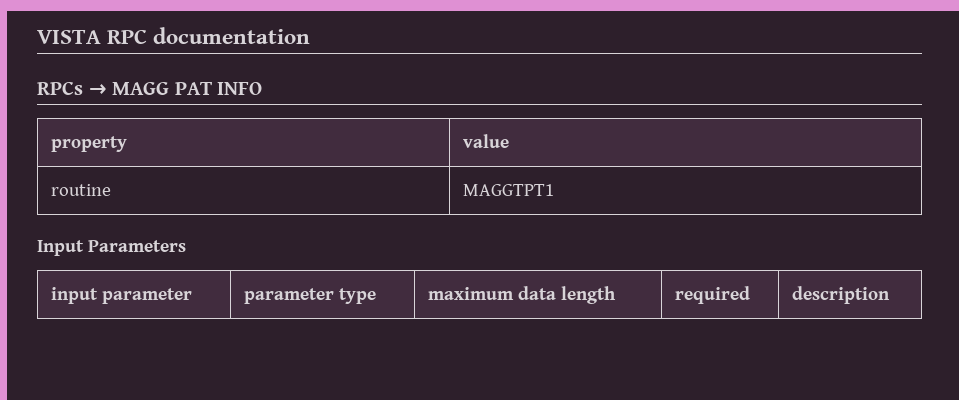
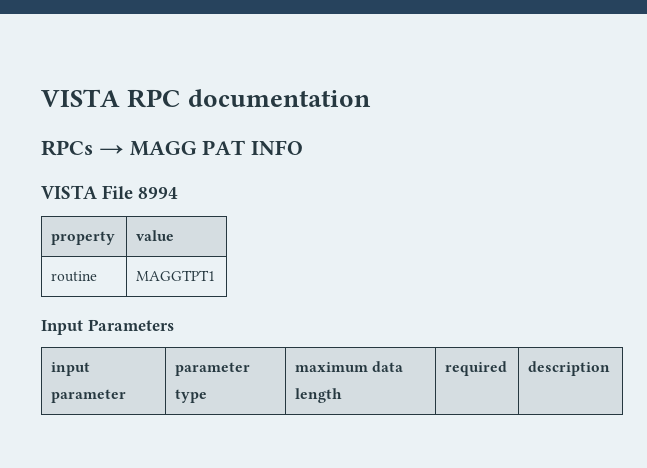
+ VISTA File 8994

